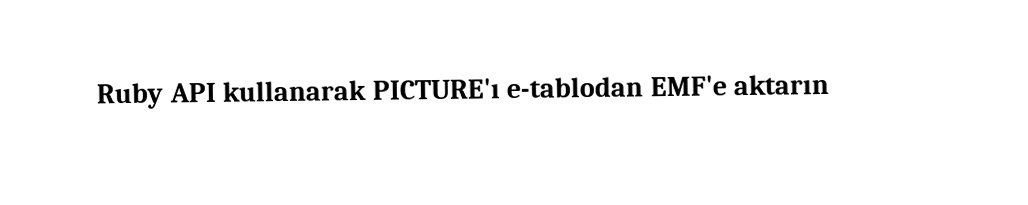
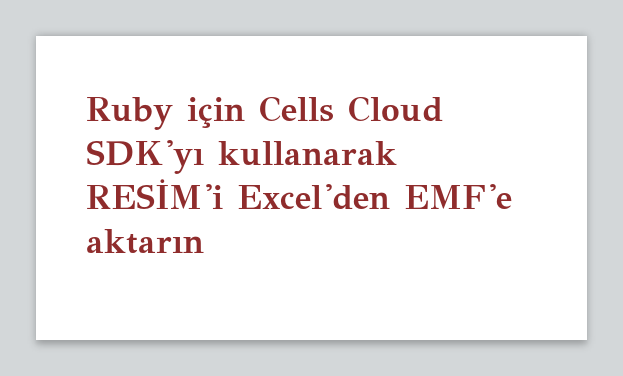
- Ruby API kullanarak PICTURE'ı e-tablodan EMF'e aktarın
+ Ruby için Cells Cloud SDK'yı kullanarak RESİM'i Excel'den EMF'e aktarın

